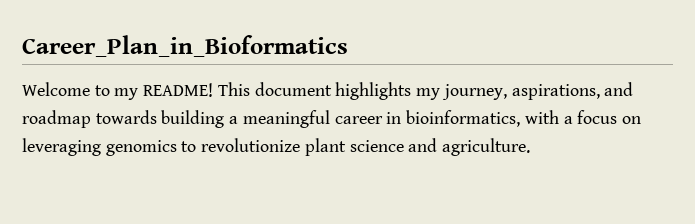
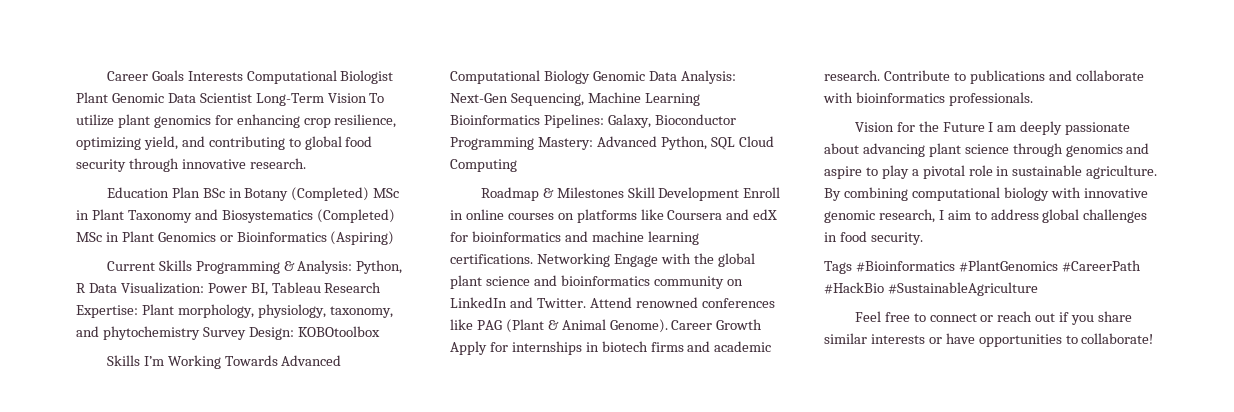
- Career_Plan_in_Bioformatics
- Welcome to my README! This document highlights my journey, aspirations, and roadmap towards building a meaningful career in bioinformatics, with a focus on leveraging genomics to revolutionize plant science and agriculture.
+ Career Goals Interests Computational Biologist Plant Genomic Data Scientist Long-Term Vision To utilize plant genomics for enhancing crop resilience, optimizing yield, and contributing to global food security through innovative research.
+ Education Plan BSc in Botany (Completed) MSc in Plant Taxonomy and Biosystematics (Completed) MSc in Plant Genomics or Bioinformatics (Aspiring)
+ Current Skills Programming & Analysis: Python, R Data Visualization: Power BI, Tableau Research Expertise: Plant morphology, physiology, taxonomy, and phytochemistry Survey Design: KOBOtoolbox
+ Skills I’m Working Towards Advanced Computational Biology Genomic Data Analysis: Next-Gen Sequencing, Machine Learning Bioinformatics Pipelines: Galaxy, Bioconductor Programming Mastery: Advanced Python, SQL Cloud Computing
+ Roadmap & Milestones Skill Development Enroll in online courses on platforms like Coursera and edX for bioinformatics and machine learning certifications. Networking Engage with the global plant science and bioinformatics community on LinkedIn and Twitter. Attend renowned conferences like PAG (Plant & Animal Genome). Career Growth Apply for internships in biotech firms and academic research. Contribute to publications and collaborate with bioinformatics professionals.
+ Vision for the Future I am deeply passionate about advancing plant science through genomics and aspire to play a pivotal role in sustainable agriculture. By combining computational biology with innovative genomic research, I aim to address global challenges in food security.
+ Tags #Bioinformatics #PlantGenomics #CareerPath #HackBio #SustainableAgriculture
+ Feel free to connect or reach out if you share similar interests or have opportunities to collaborate!

